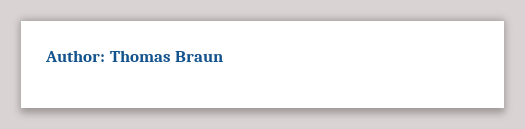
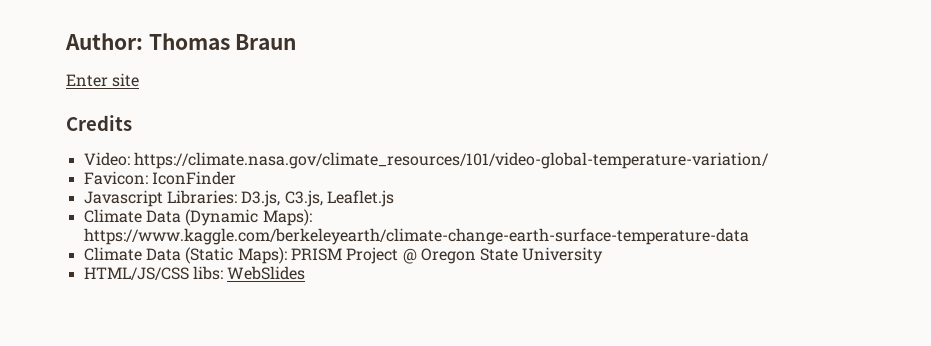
+ Enter site
+ Credits
+ Video: https://climate.nasa.gov/climate_resources/101/video-global-temperature-variation/
+ Favicon: IconFinder
+ Javascript Libraries: D3.js, C3.js, Leaflet.js
+ Climate Data (Dynamic Maps): https://www.kaggle.com/berkeleyearth/climate-change-earth-surface-temperature-data
+ Climate Data (Static Maps): PRISM Project @ Oregon State University
+ HTML/JS/CSS libs: WebSlides

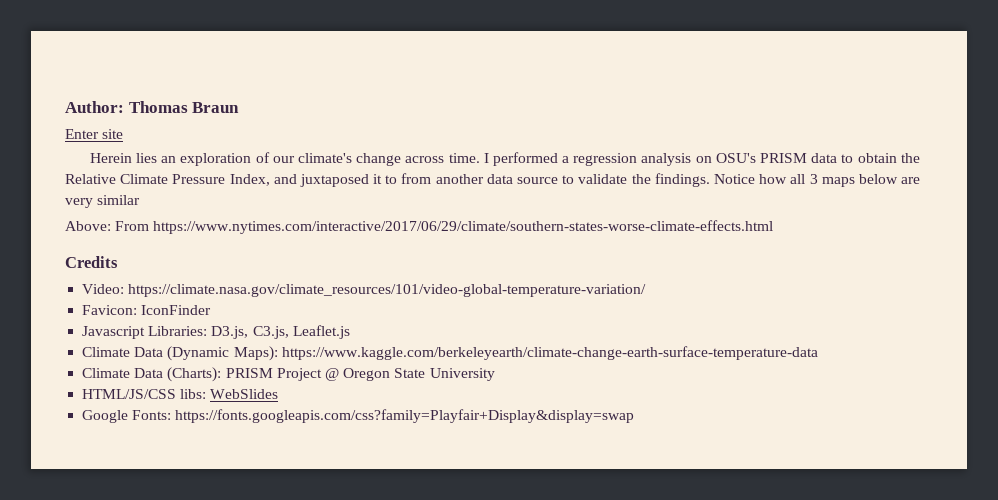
+ Herein lies an exploration of our climate's change across time. I performed a regression analysis on OSU's PRISM data to obtain the Relative Climate Pressure Index, and juxtaposed it to from another data source to validate the findings. Notice how all 3 maps below are very similar
+ Above: From https://www.nytimes.com/interactive/2017/06/29/climate/southern-states-worse-climate-effects.html
- Climate Data (Static Maps): PRISM Project @ Oregon State University
+ Climate Data (Charts): PRISM Project @ Oregon State University
+ Google Fonts: https://fonts.googleapis.com/css?family=Playfair+Display&display=swap

